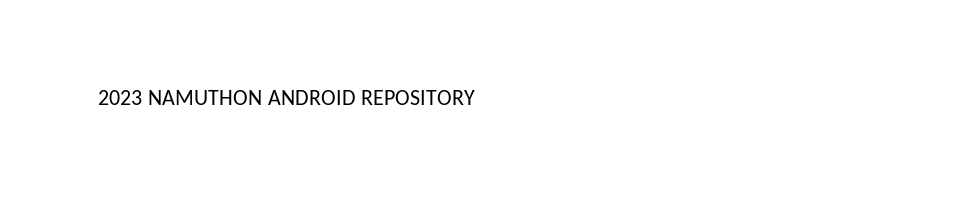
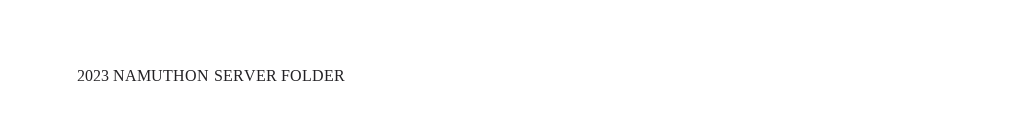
- 2023 NAMUTHON ANDROID REPOSITORY
+ 2023 NAMUTHON SERVER FOLDER

